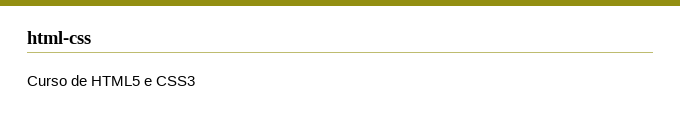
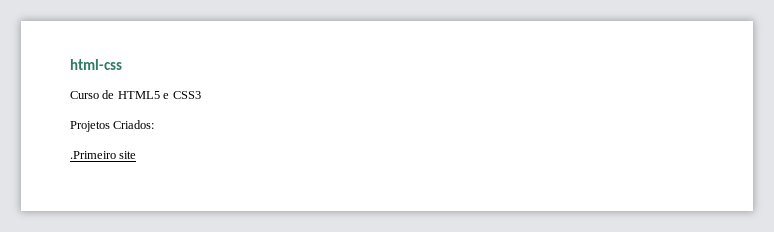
+ Projetos Criados:
+ .Primeiro site

